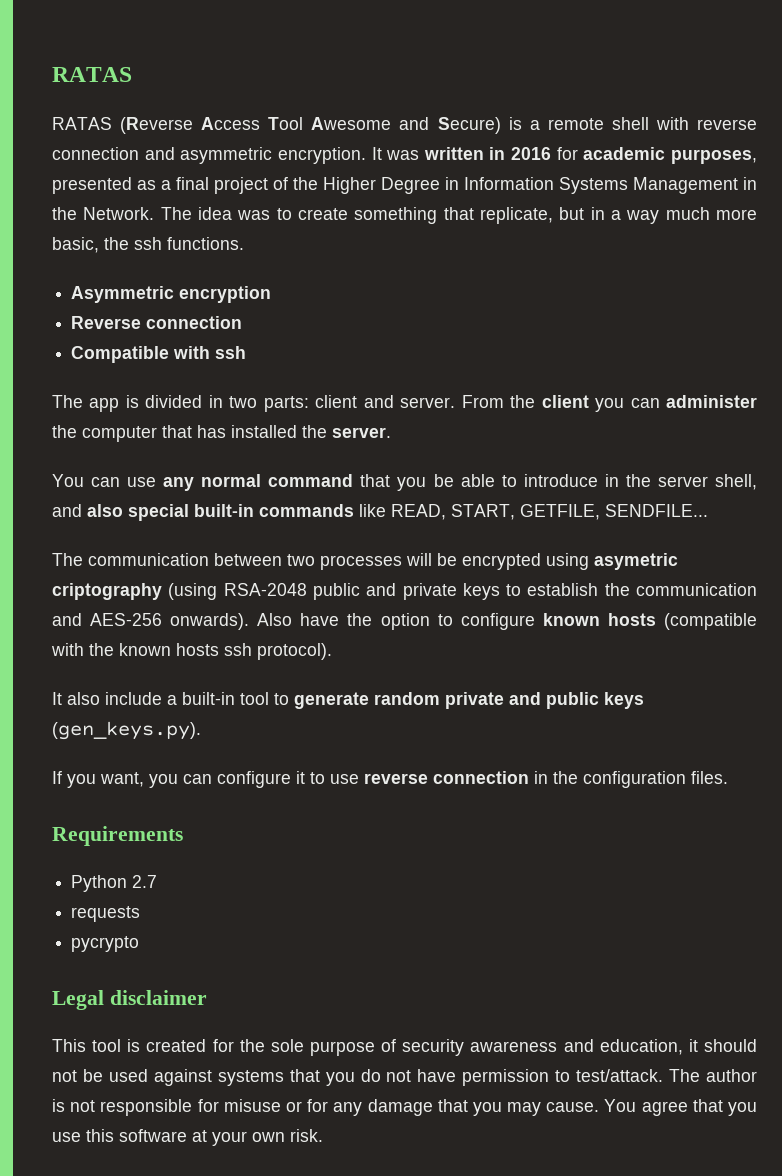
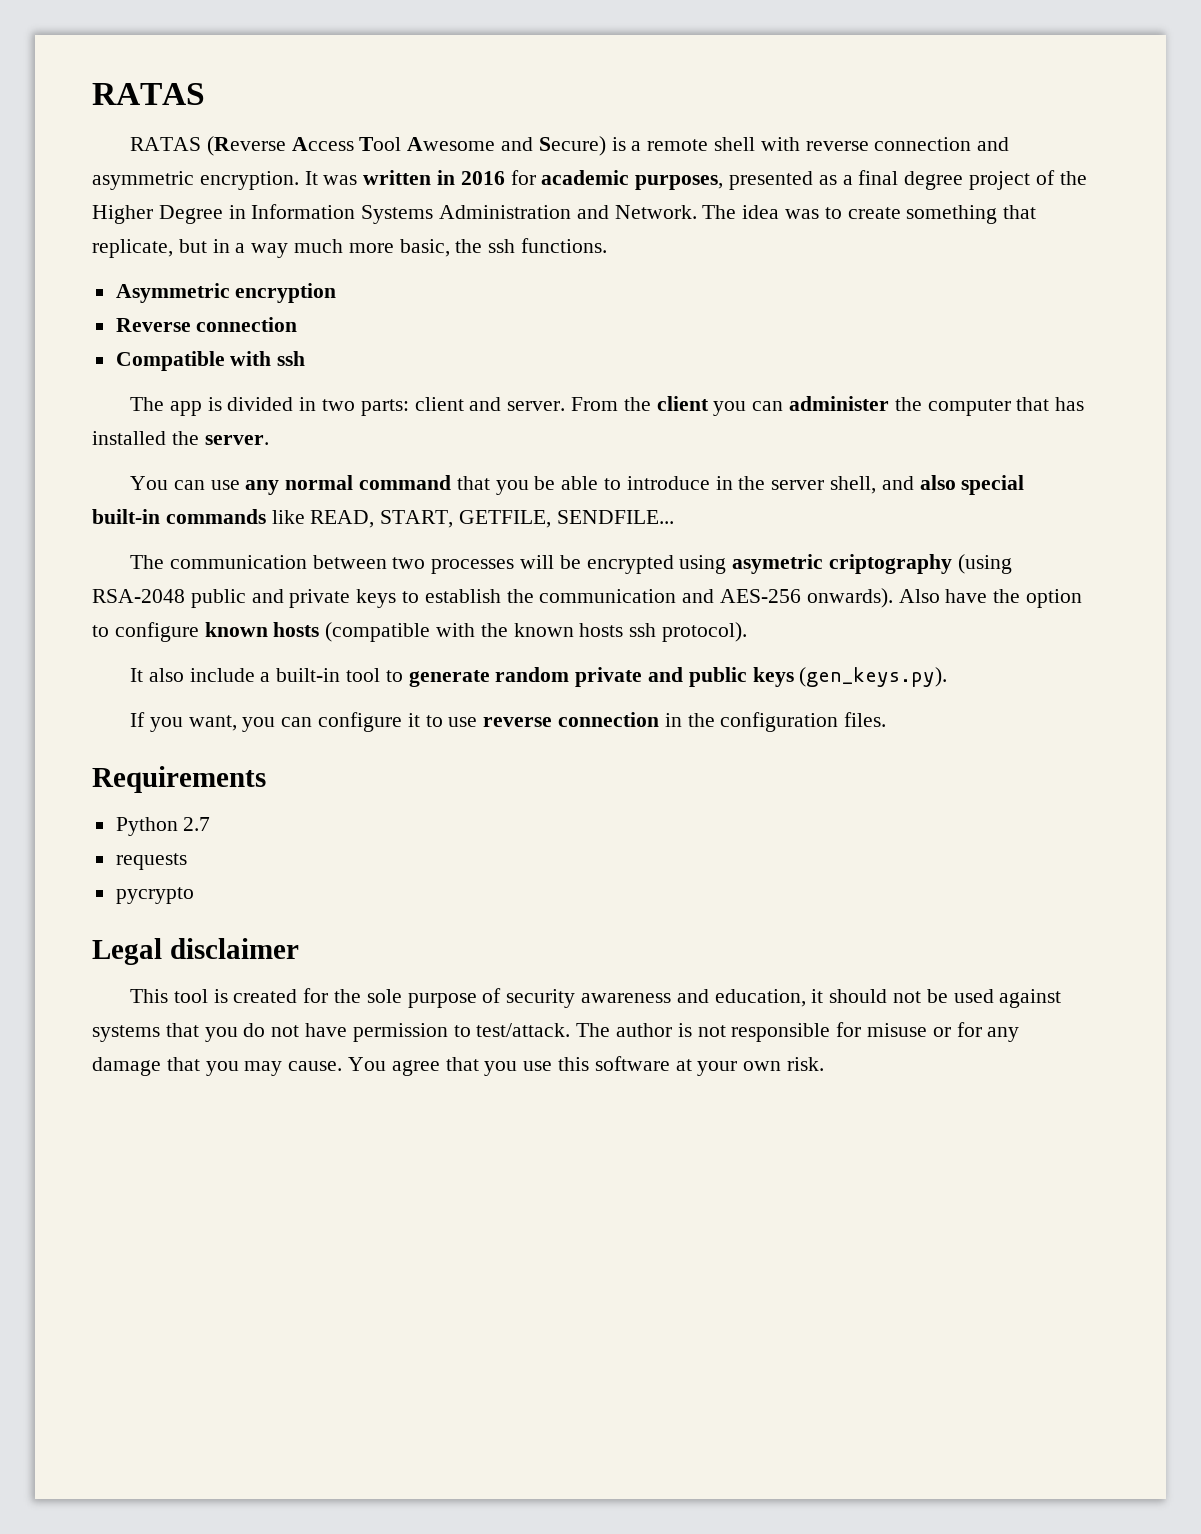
- It was written in 2016 for academic purposes, presented as a final project of the Higher Degree in Information Systems Management in the Network.
+ It was written in 2016 for academic purposes, presented as a final degree project of the Higher Degree in Information Systems Administration and Network.

